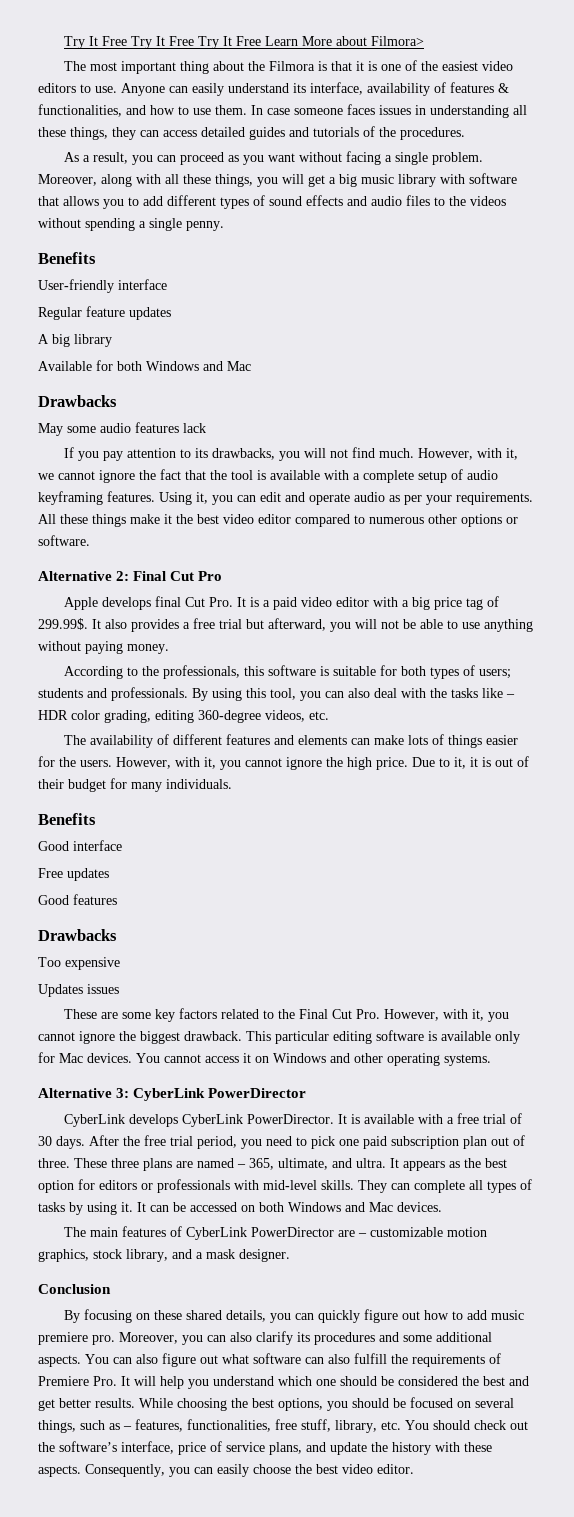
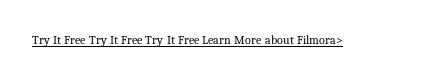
- The most important thing about the Filmora is that it is one of the easiest video editors to use. Anyone can easily understand its interface, availability of features & functionalities, and how to use them. In case someone faces issues in understanding all these things, they can access detailed guides and tutorials of the procedures.
- As a result, you can proceed as you want without facing a single problem. Moreover, along with all these things, you will get a big music library with software that allows you to add different types of sound effects and audio files to the videos without spending a single penny.
- Benefits
- User-friendly interface
- Regular feature updates
- A big library
- Available for both Windows and Mac
- Drawbacks
- May some audio features lack
- If you pay attention to its drawbacks, you will not find much. However, with it, we cannot ignore the fact that the tool is available with a complete setup of audio keyframing features. Using it, you can edit and operate audio as per your requirements. All these things make it the best video editor compared to numerous other options or software.
- Alternative 2: Final Cut Pro
- Apple develops final Cut Pro. It is a paid video editor with a big price tag of 299.99$. It also provides a free trial but afterward, you will not be able to use anything without paying money.
- According to the professionals, this software is suitable for both types of users; students and professionals. By using this tool, you can also deal with the tasks like – HDR color grading, editing 360-degree videos, etc.
- The availability of different features and elements can make lots of things easier for the users. However, with it, you cannot ignore the high price. Due to it, it is out of their budget for many individuals.
- Benefits
- Good interface
- Free updates
- Good features
- Drawbacks
- Too expensive
- Updates issues
- These are some key factors related to the Final Cut Pro. However, with it, you cannot ignore the biggest drawback. This particular editing software is available only for Mac devices. You cannot access it on Windows and other operating systems.
- Alternative 3: CyberLink PowerDirector
- CyberLink develops CyberLink PowerDirector. It is available with a free trial of 30 days. After the free trial period, you need to pick one paid subscription plan out of three. These three plans are named – 365, ultimate, and ultra. It appears as the best option for editors or professionals with mid-level skills. They can complete all types of tasks by using it. It can be accessed on both Windows and Mac devices.
- The main features of CyberLink PowerDirector are – customizable motion graphics, stock library, and a mask designer.
- Conclusion
- By focusing on these shared details, you can quickly figure out how to add music premiere pro. Moreover, you can also clarify its procedures and some additional aspects. You can also figure out what software can also fulfill the requirements of Premiere Pro. It will help you understand which one should be considered the best and get better results. While choosing the best options, you should be focused on several things, such as – features, functionalities, free stuff, library, etc. You should check out the software’s interface, price of service plans, and update the history with these aspects. Consequently, you can easily choose the best video editor.

